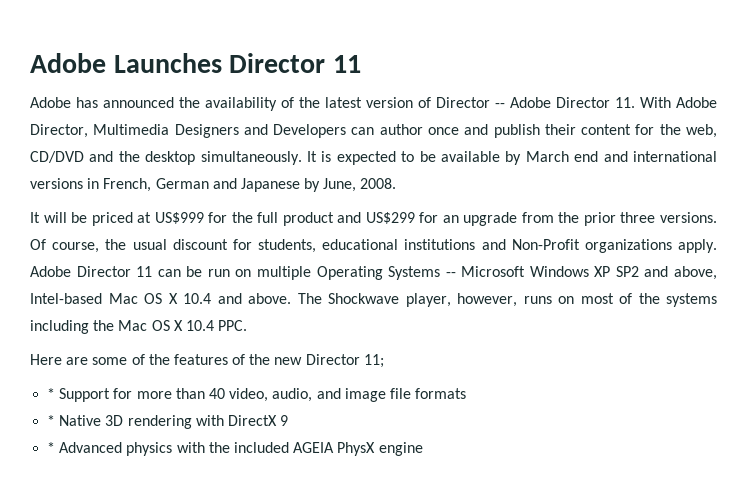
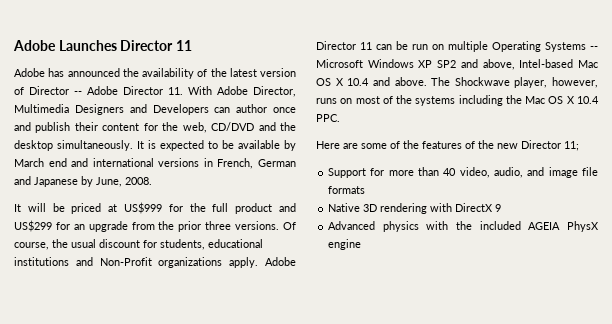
- * Support for more than 40 video, audio, and image file formats
+ Support for more than 40 video, audio, and image file formats
- * Native 3D rendering with DirectX 9
+ Native 3D rendering with DirectX 9
- * Advanced physics with the included AGEIA PhysX engine
+ Advanced physics with the included AGEIA PhysX engine

